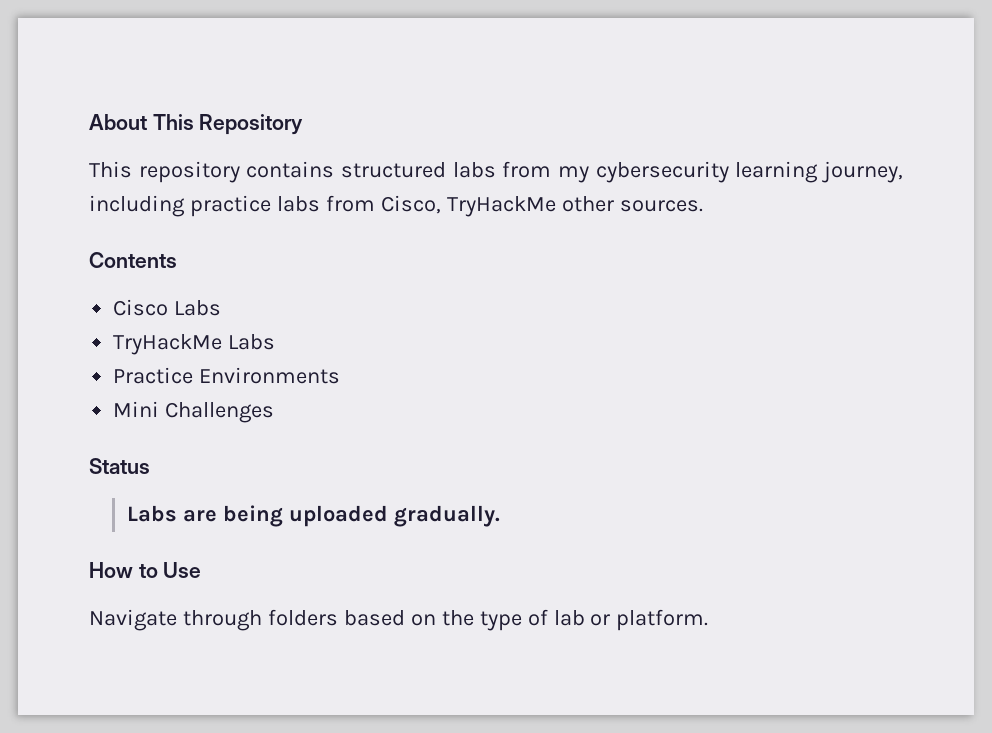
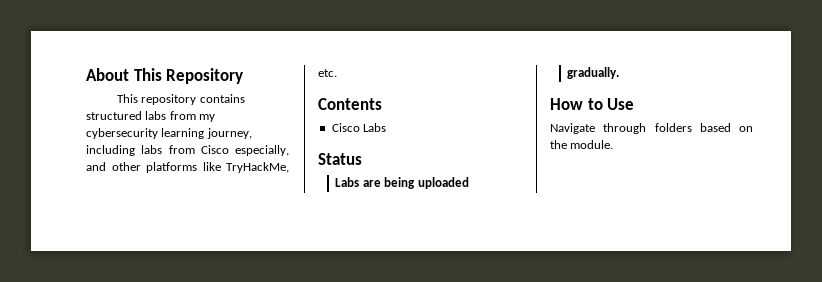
- This repository contains structured labs from my cybersecurity learning journey, including practice labs from Cisco, TryHackMe other sources.
+ This repository contains structured labs from my cybersecurity learning journey, including labs from Cisco especially, and other platforms like TryHackMe, etc.
  Contents
  Cisco Labs
- TryHackMe Labs
- Practice Environments
- Mini Challenges
- Navigate through folders based on the type of lab or platform.
+ Navigate through folders based on the module.

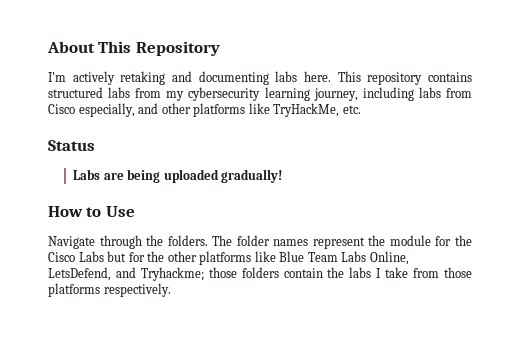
+ I'm actively retaking and documenting labs here.
- Contents
- Cisco Labs
- Labs are being uploaded gradually.
+ Labs are being uploaded gradually!
- Navigate through folders based on the module.
+ Navigate through the folders. The folder names represent the module for the Cisco Labs but for the other platforms like Blue Team Labs Online, LetsDefend, and Tryhackme; those folders contain the labs I take from those platforms respectively.

